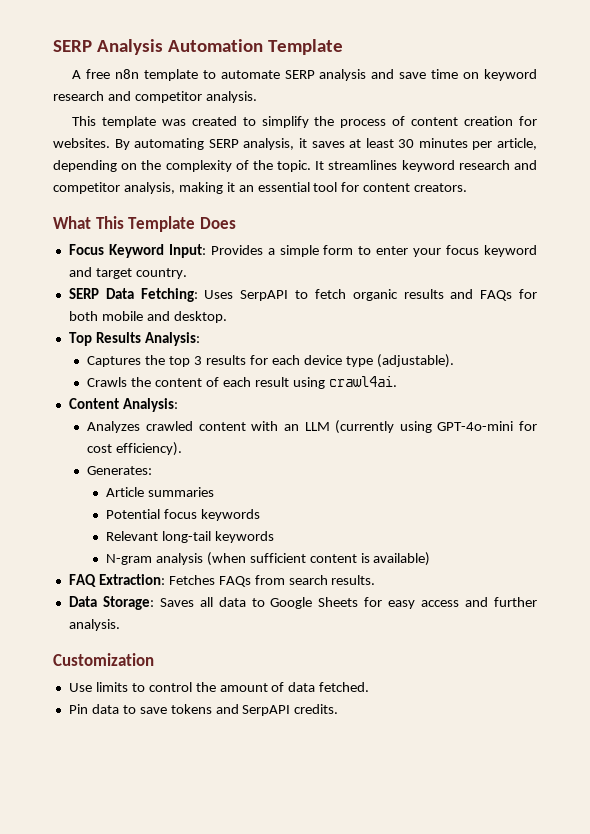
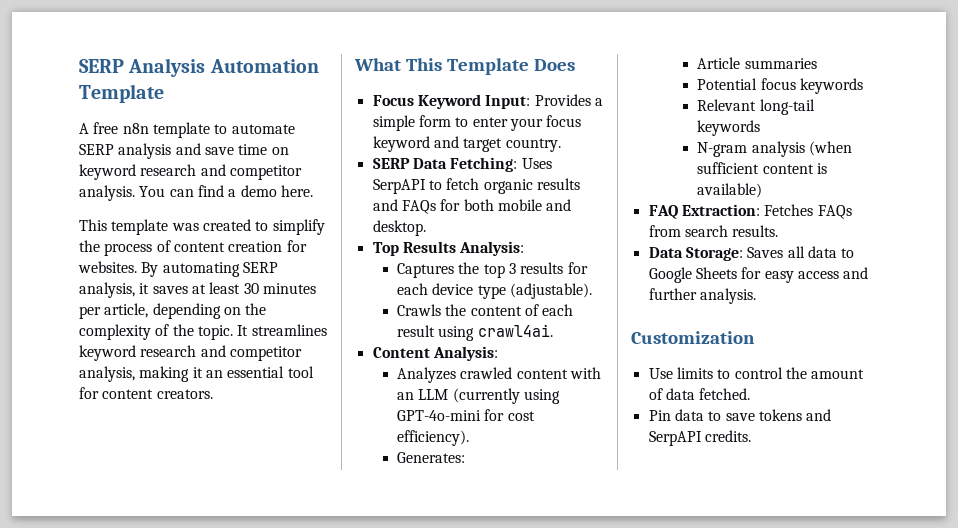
+ You can find a demo here.

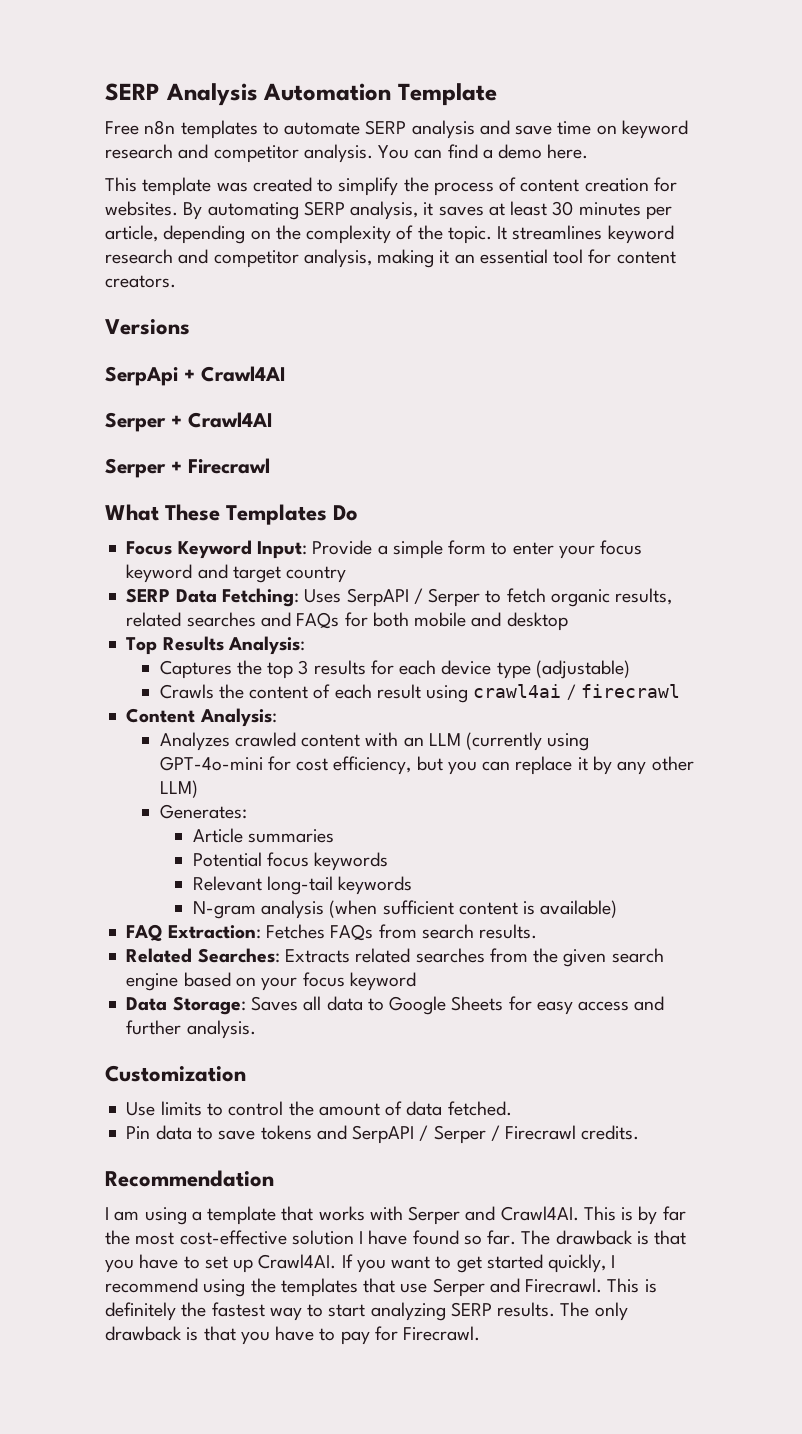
- A free n8n template to automate SERP analysis and save time on keyword research and competitor analysis.
+ Free n8n templates to automate SERP analysis and save time on keyword research and competitor analysis.
- What This Template Does
+ Versions
+ SerpApi + Crawl4AI
+ Serper + Crawl4AI
+ Serper + Firecrawl
+ What These Templates Do
- Focus Keyword Input: Provides a simple form to enter your focus keyword and target country.
+ Focus Keyword Input: Provide a simple form to enter your focus keyword and target country
- SERP Data Fetching: Uses SerpAPI to fetch organic results and FAQs for both mobile and desktop.
+ SERP Data Fetching: Uses SerpAPI / Serper to fetch organic results, related searches and FAQs for both mobile and desktop
- Captures the top 3 results for each device type (adjustable).
+ Captures the top 3 results for each device type (adjustable)
- Crawls the content of each result using crawl4ai.
+ Crawls the content of each result using crawl4ai / firecrawl
- Analyzes crawled content with an LLM (currently using GPT-4o-mini for cost efficiency).
+ Analyzes crawled content with an LLM (currently using GPT-4o-mini for cost efficiency, but you can replace it by any other LLM)
+ Related Searches: Extracts related searches from the given search engine based on your focus keyword
- Pin data to save tokens and SerpAPI credits.
+ Pin data to save tokens and SerpAPI / Serper / Firecrawl credits.
+ Recommendation
+ I am using a template that works with Serper and Crawl4AI. This is by far the most cost-effective solution I have found so far. The drawback is that you have to set up Crawl4AI. If you want to get started quickly, I recommend using the templates that use Serper and Firecrawl. This is definitely the fastest way to start analyzing SERP results. The only drawback is that you have to pay for Firecrawl.

